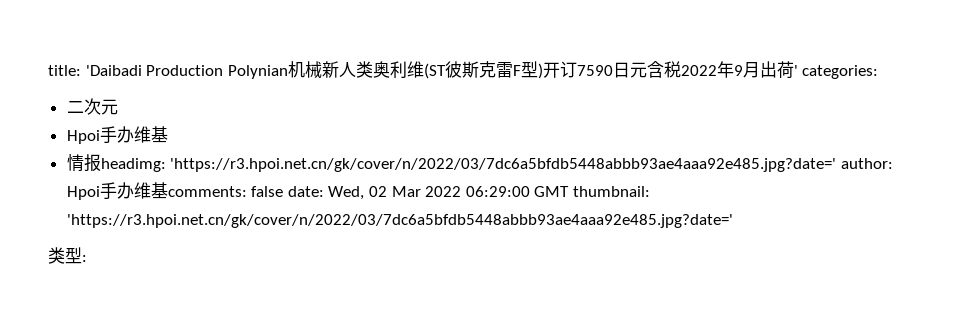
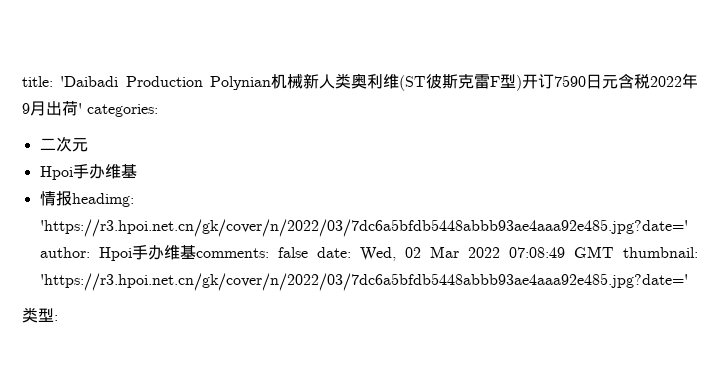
- 情报headimg: 'https://r3.hpoi.net.cn/gk/cover/n/2022/03/7dc6a5bfdb5448abbb93ae4aaa92e485.jpg?date=' author: Hpoi手办维基comments: false date: Wed, 02 Mar 2022 06:29:00 GMT thumbnail: 'https://r3.hpoi.net.cn/gk/cover/n/2022/03/7dc6a5bfdb5448abbb93ae4aaa92e485.jpg?date='
+ 情报headimg: 'https://r3.hpoi.net.cn/gk/cover/n/2022/03/7dc6a5bfdb5448abbb93ae4aaa92e485.jpg?date=' author: Hpoi手办维基comments: false date: Wed, 02 Mar 2022 07:08:49 GMT thumbnail: 'https://r3.hpoi.net.cn/gk/cover/n/2022/03/7dc6a5bfdb5448abbb93ae4aaa92e485.jpg?date='

